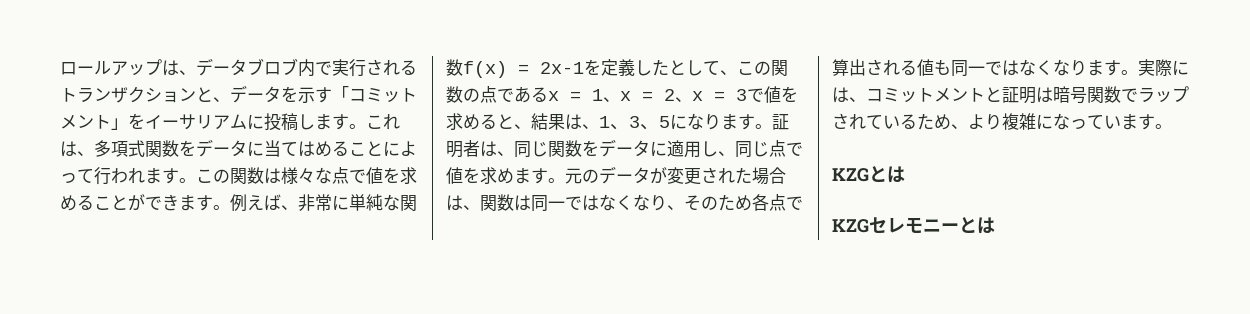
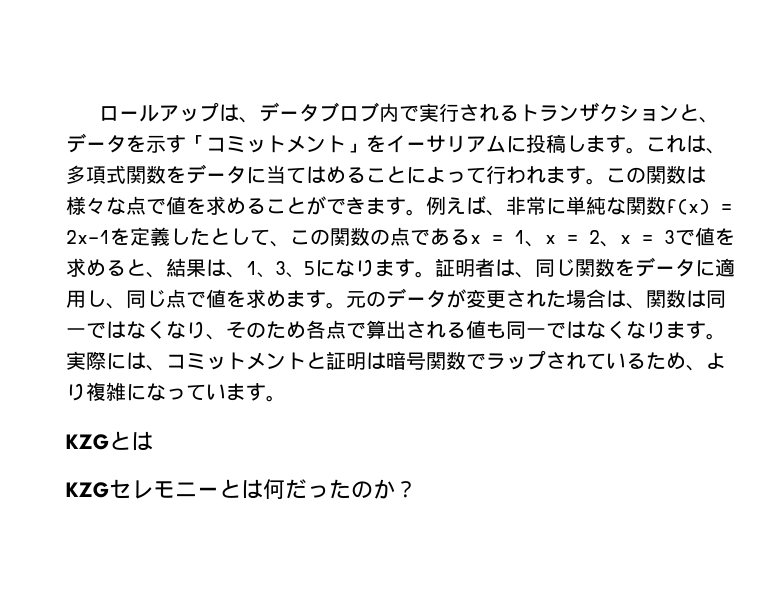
- KZGセレモニーとは
+ KZGセレモニーとは何だったのか？

